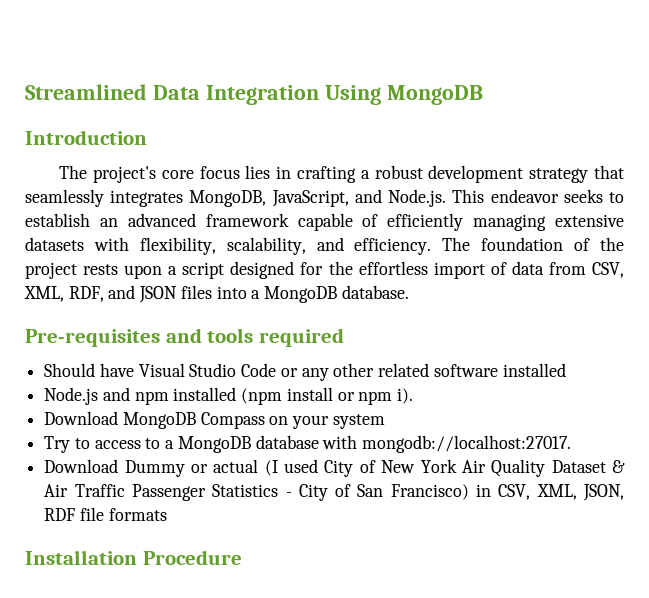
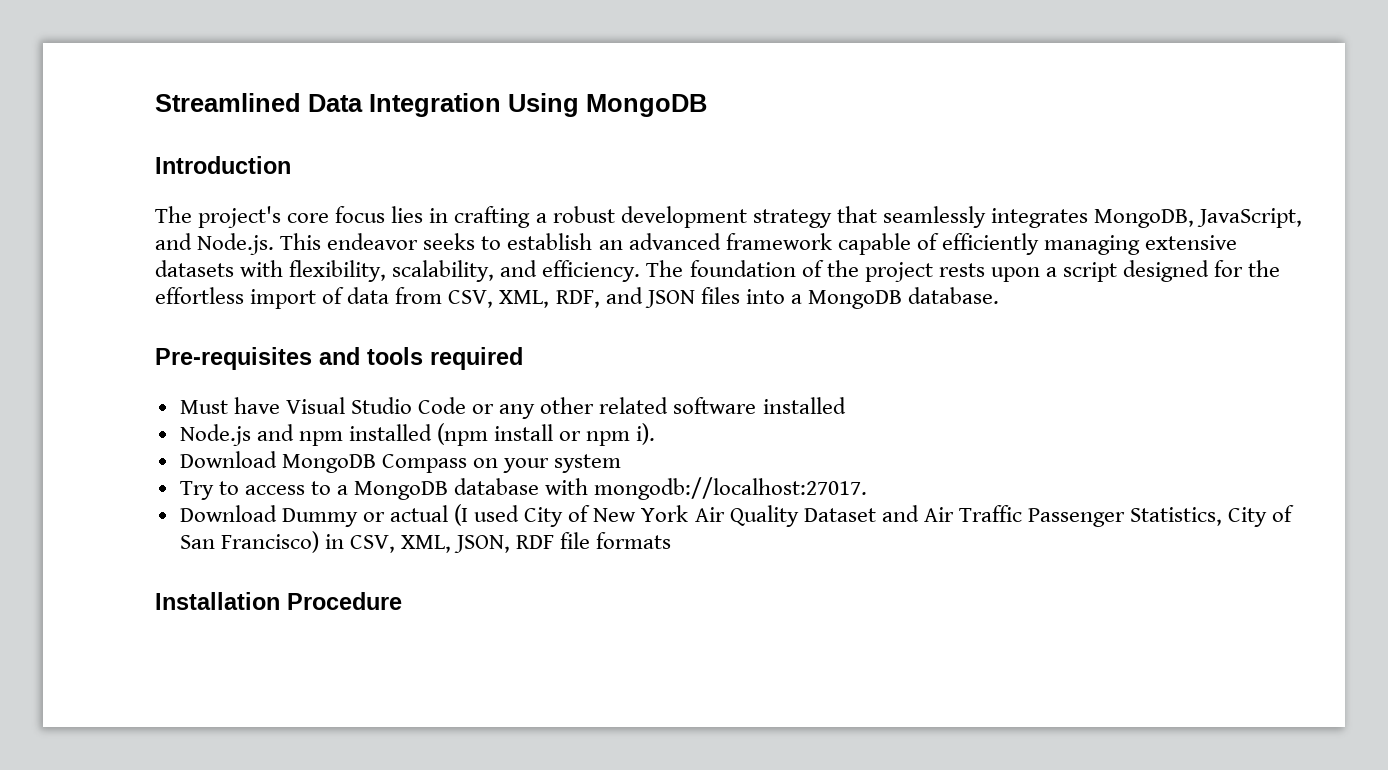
- Should have Visual Studio Code or any other related software installed
+ Must have Visual Studio Code or any other related software installed
- Download Dummy or actual (I used City of New York Air Quality Dataset & Air Traffic Passenger Statistics - City of San Francisco) in CSV, XML, JSON, RDF file formats
+ Download Dummy or actual (I used City of New York Air Quality Dataset and Air Traffic Passenger Statistics, City of San Francisco) in CSV, XML, JSON, RDF file formats

